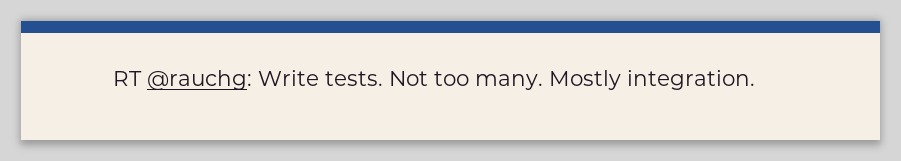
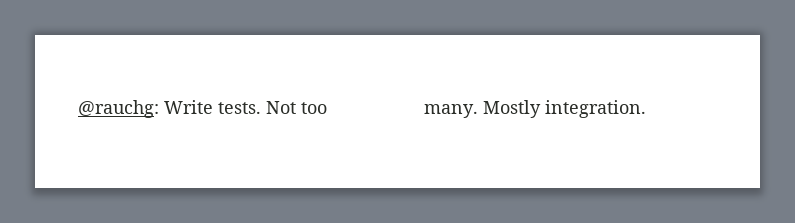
- RT @rauchg: Write tests.
+ @rauchg: Write tests.

